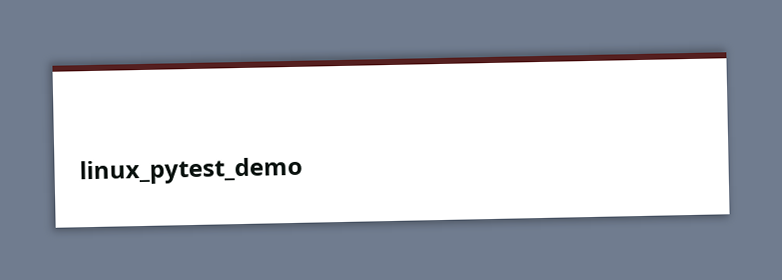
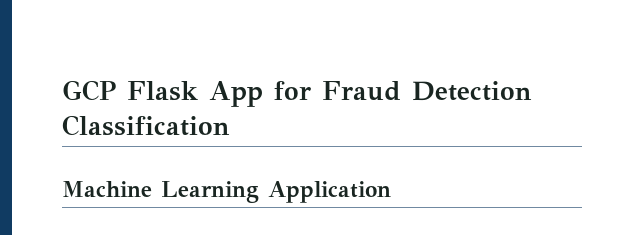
- linux_pytest_demo
+ GCP Flask App for Fraud Detection Classification
+ Machine Learning Application

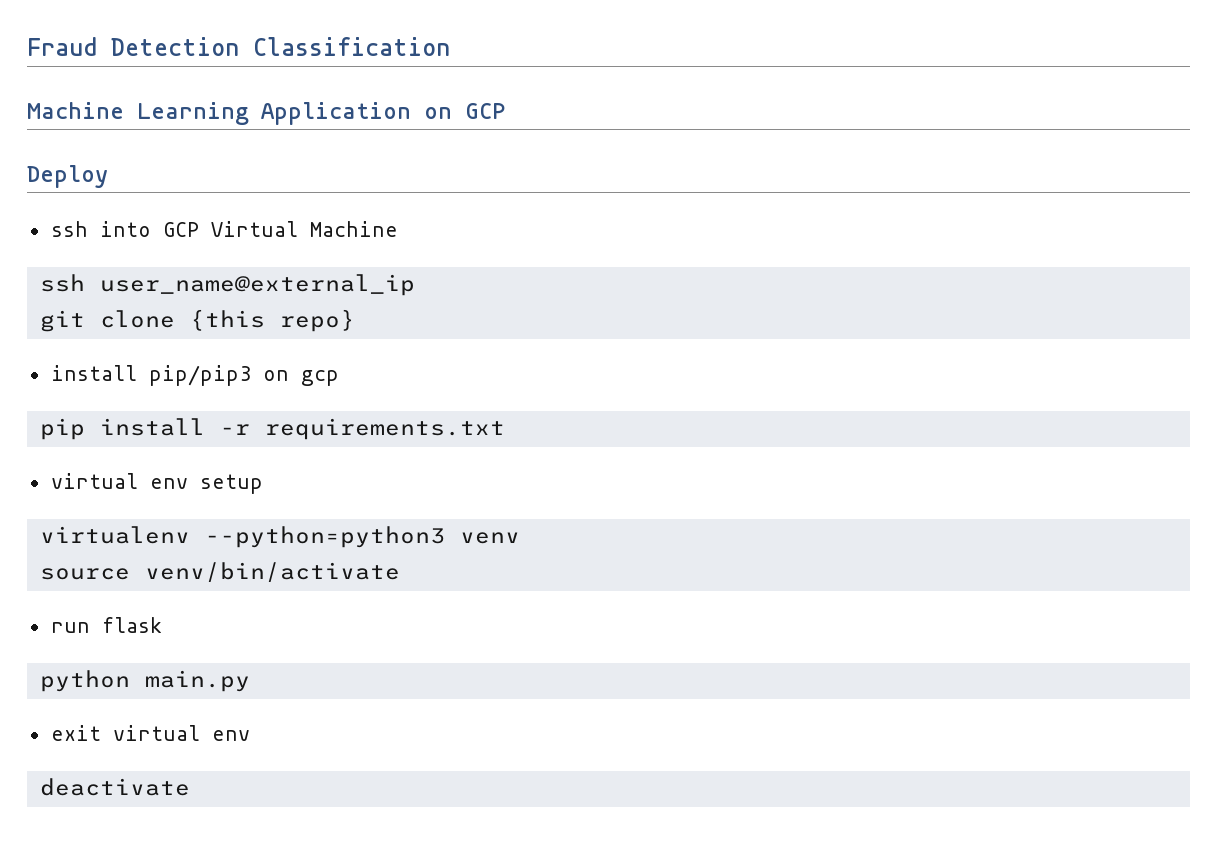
- GCP Flask App for Fraud Detection Classification
+ Fraud Detection Classification
- Machine Learning Application
+ Machine Learning Application on GCP
+ Deploy
+ ssh into GCP Virtual Machine
+ ssh user_name@external_ip
+ git clone {this repo}
+ install pip/pip3 on gcp
+ pip install -r requirements.txt
+ virtual env setup
+ virtualenv --python=python3 venv
+ source venv/bin/activate
+ run flask
+ python main.py
+ exit virtual env
+ deactivate

